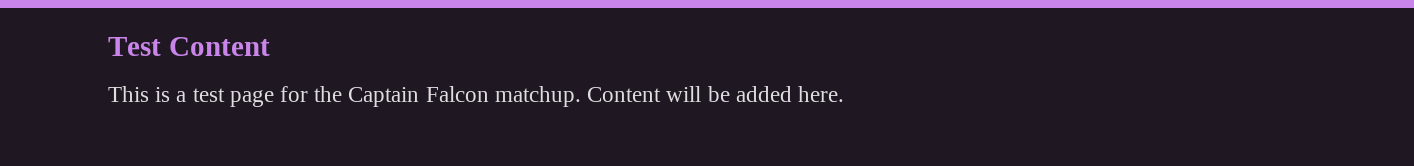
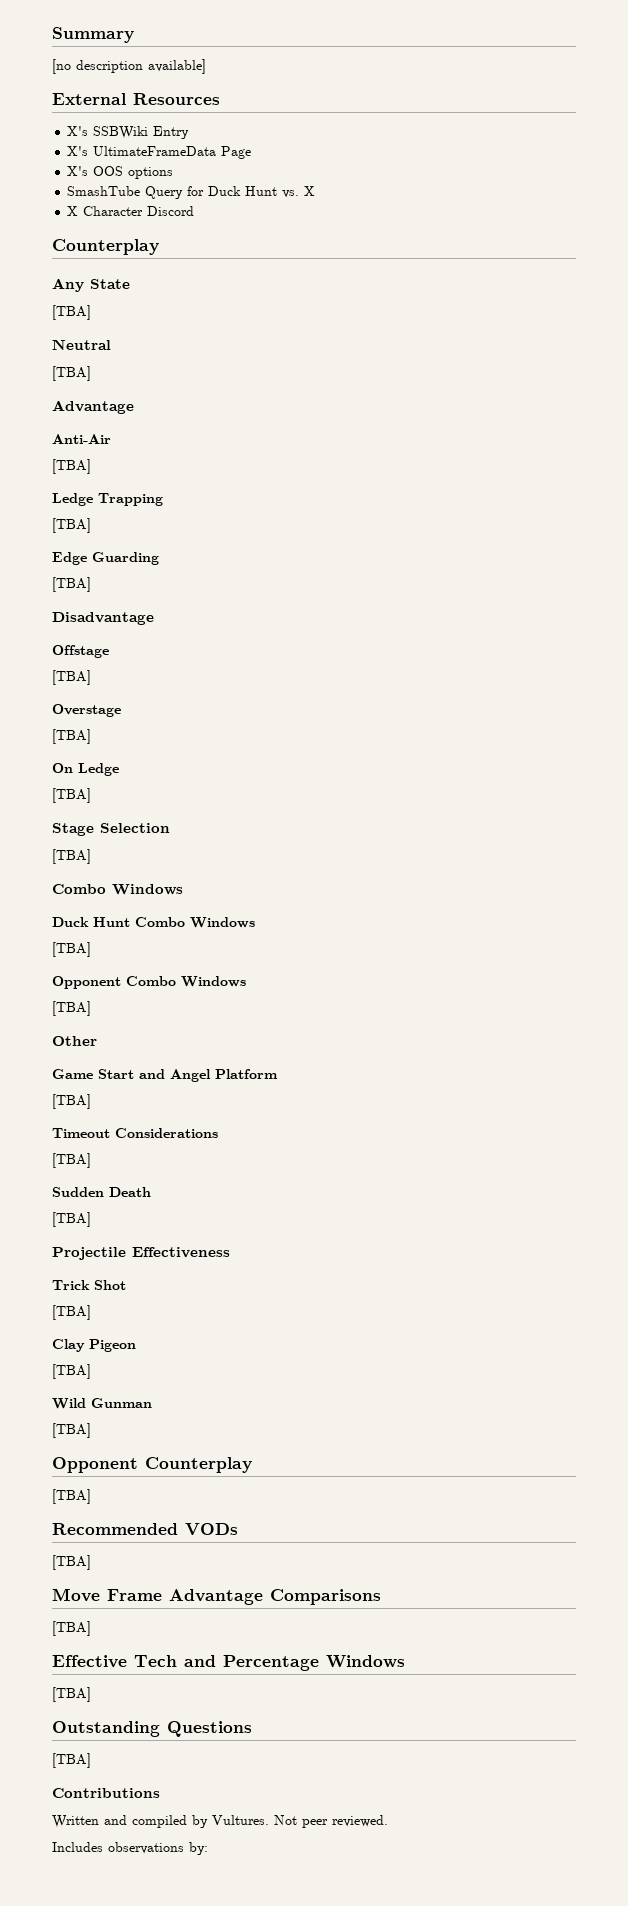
- Test Content
- This is a test page for the Captain Falcon matchup. Content will be added here.
+ Summary
+ [no description available]
+ External Resources
+ X's SSBWiki Entry
+ X's UltimateFrameData Page
+ X's OOS options
+ SmashTube Query for Duck Hunt vs. X
+ X Character Discord
+ Counterplay
+ Any State
+ [TBA]
+ Neutral
+ [TBA]
+ Advantage
+ Anti-Air
+ [TBA]
+ Ledge Trapping
+ [TBA]
+ Edge Guarding
+ [TBA]
+ Disadvantage
+ Offstage
+ [TBA]
+ Overstage
+ [TBA]
+ On Ledge
+ [TBA]
+ Stage Selection
+ [TBA]
+ Combo Windows
+ Duck Hunt Combo Windows
+ [TBA]
+ Opponent Combo Windows
+ [TBA]
+ Other
+ Game Start and Angel Platform
+ [TBA]
+ Timeout Considerations
+ [TBA]
+ Sudden Death
+ [TBA]
+ Projectile Effectiveness
+ Trick Shot
+ [TBA]
+ Clay Pigeon
+ [TBA]
+ Wild Gunman
+ [TBA]
+ Opponent Counterplay
+ [TBA]
+ Recommended VODs
+ [TBA]
+ Move Frame Advantage Comparisons
+ [TBA]
+ Effective Tech and Percentage Windows
+ [TBA]
+ Outstanding Questions
+ [TBA]
+ Contributions
+ Written and compiled by Vultures. Not peer reviewed.
+ Includes observations by:

